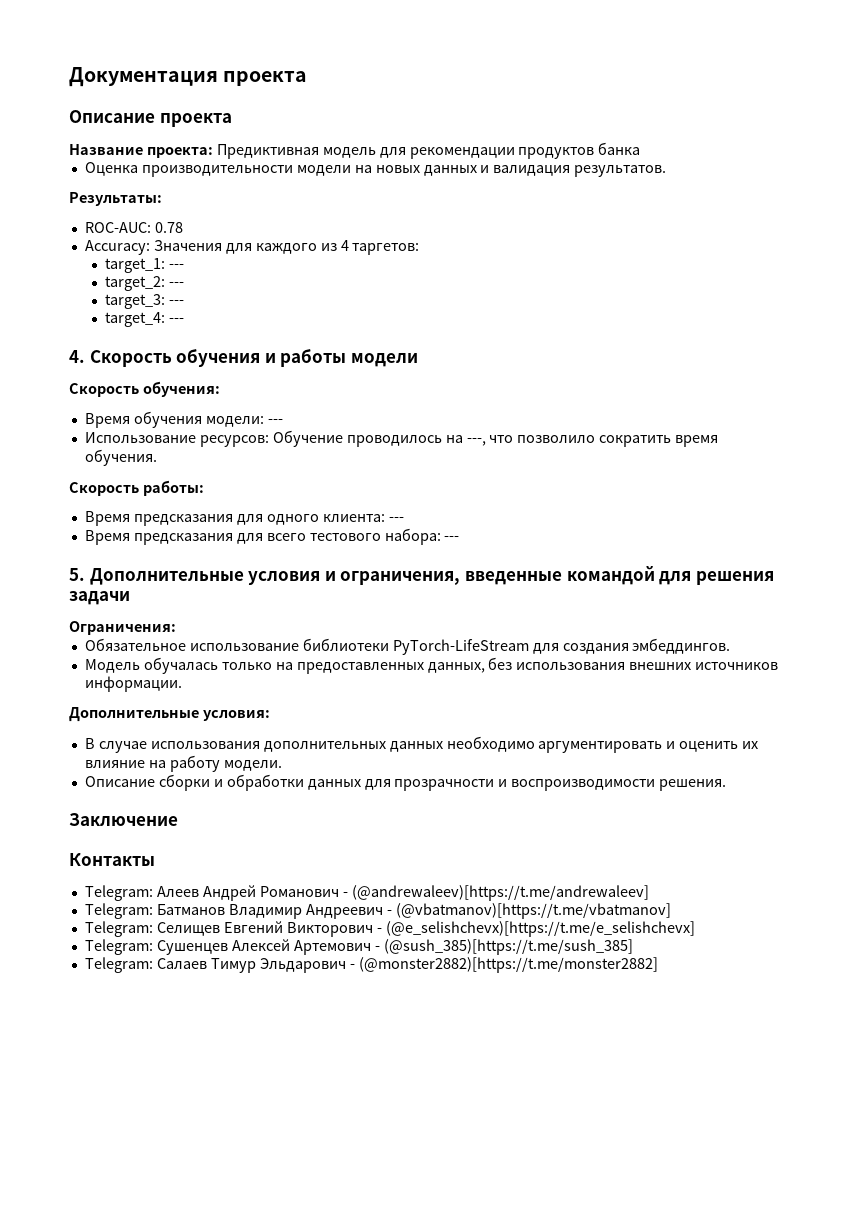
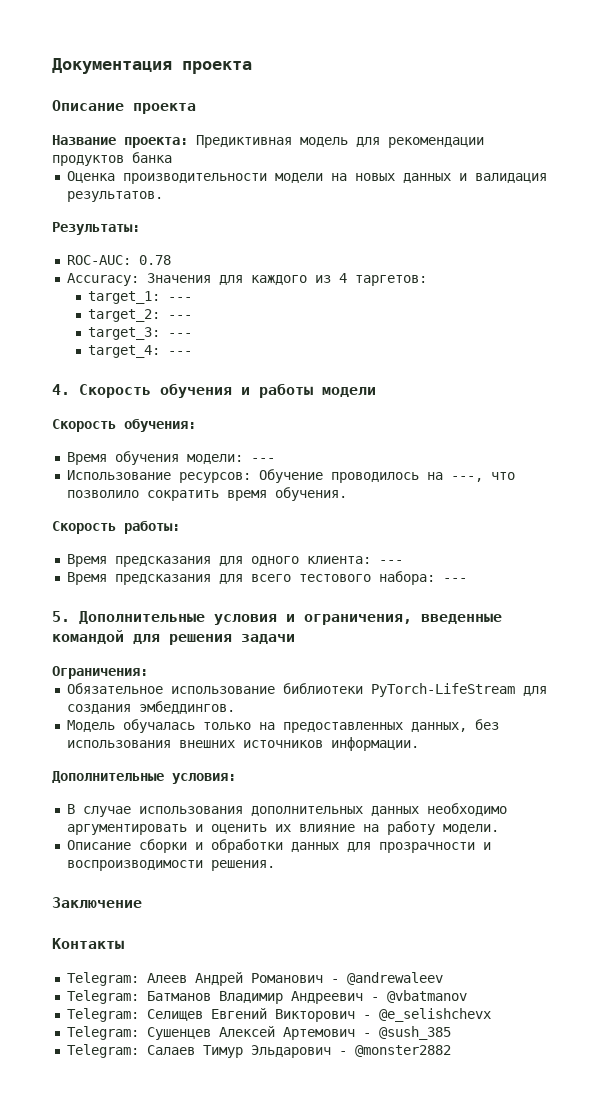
- Telegram: Алеев Андрей Романович - (@andrewaleev)[https://t.me/andrewaleev]
+ Telegram: Алеев Андрей Романович - @andrewaleev
- Telegram: Батманов Владимир Андреевич - (@vbatmanov)[https://t.me/vbatmanov]
+ Telegram: Батманов Владимир Андреевич - @vbatmanov
- Telegram: Селищев Евгений Викторович - (@e_selishchevx)[https://t.me/e_selishchevx]
+ Telegram: Селищев Евгений Викторович - @e_selishchevx
- Telegram: Сушенцев Алексей Артемович - (@sush_385)[https://t.me/sush_385]
+ Telegram: Сушенцев Алексей Артемович - @sush_385
- Telegram: Салаев Тимур Эльдарович - (@monster2882)[https://t.me/monster2882]
+ Telegram: Салаев Тимур Эльдарович - @monster2882

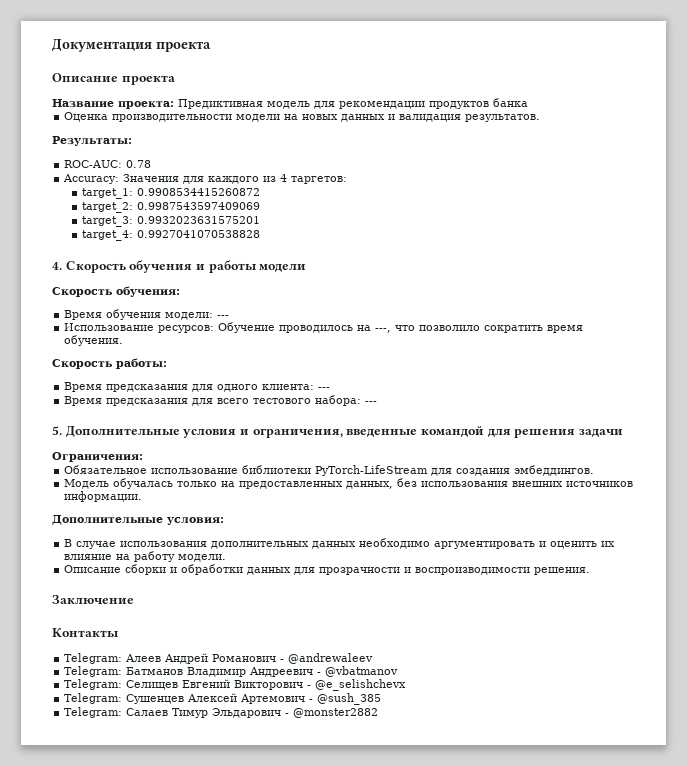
- target_1: ---
+ target_1: 0.9908534415260872
- target_2: ---
+ target_2: 0.9987543597409069
- target_3: ---
+ target_3: 0.9932023631575201
- target_4: ---
+ target_4: 0.9927041070538828

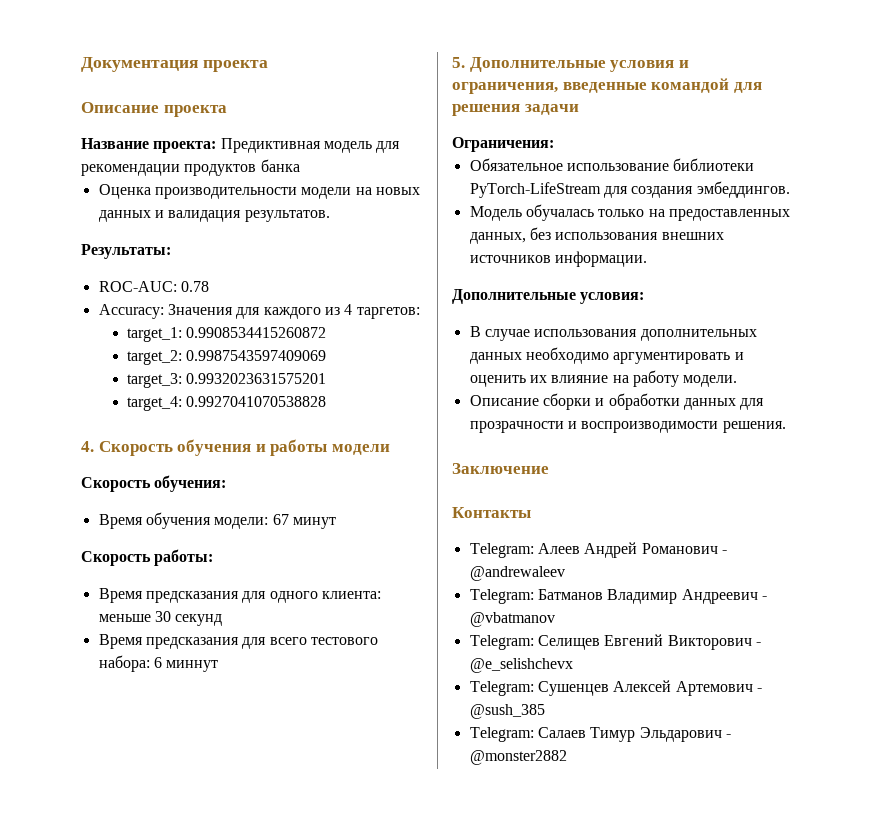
- Время обучения модели: ---
- Использование ресурсов: Обучение проводилось на ---, что позволило сократить время обучения.
+ Время обучения модели: 67 минут
- Время предсказания для одного клиента: ---
+ Время предсказания для одного клиента: меньше 30 секунд
- Время предсказания для всего тестового набора: ---
+ Время предсказания для всего тестового набора: 6 миннут

